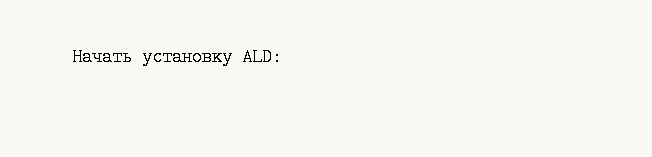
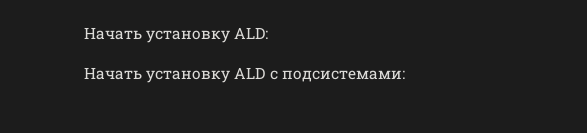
+ Начать установку ALD с подсистемами:

